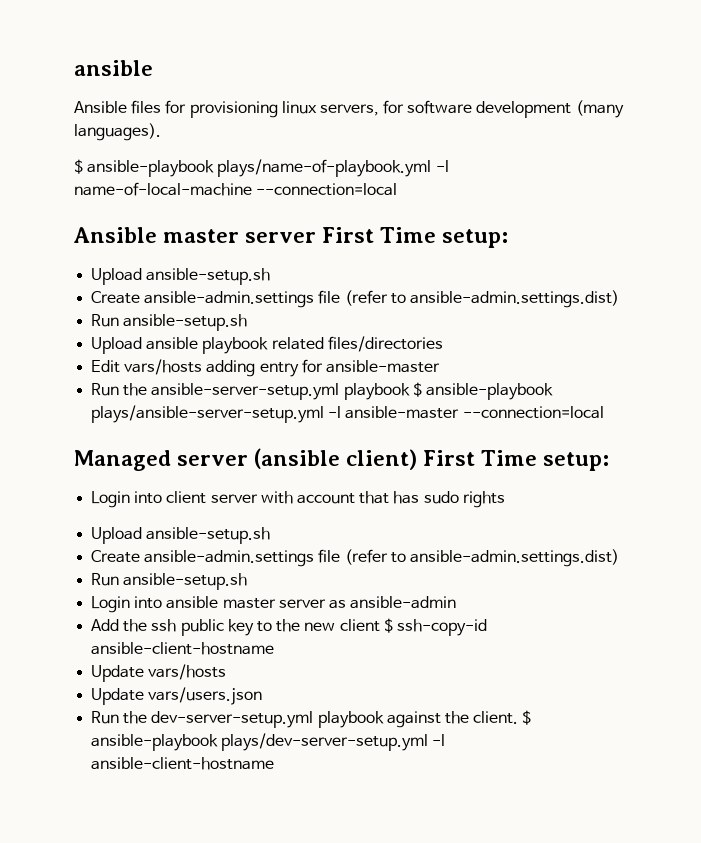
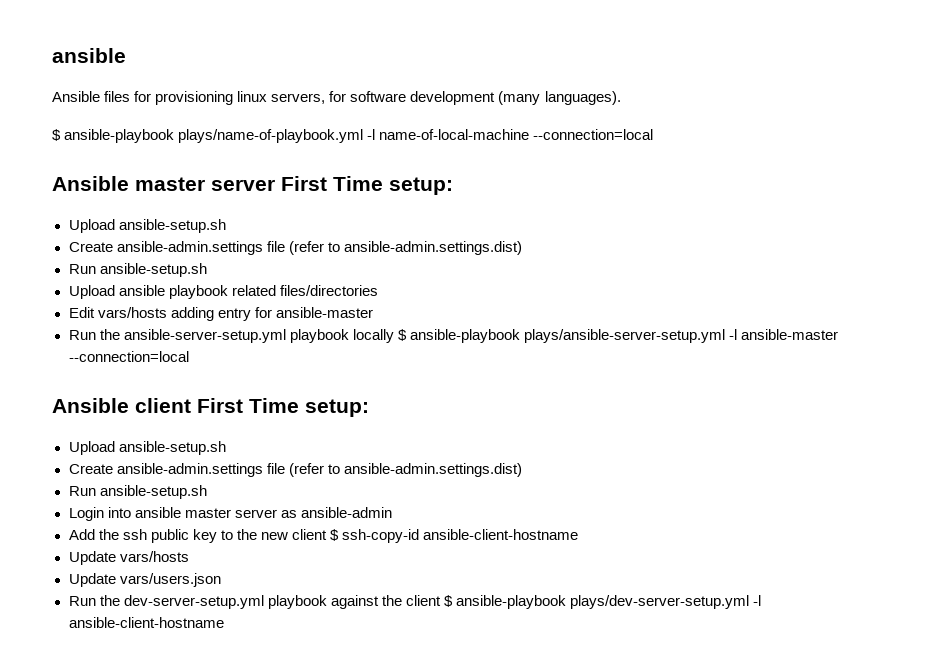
- Run the ansible-server-setup.yml playbook $ ansible-playbook plays/ansible-server-setup.yml -l ansible-master --connection=local
+ Run the ansible-server-setup.yml playbook locally $ ansible-playbook plays/ansible-server-setup.yml -l ansible-master --connection=local
- Managed server (ansible client) First Time setup:
- Login into client server with account that has sudo rights
+ Ansible client First Time setup:
- Run the dev-server-setup.yml playbook against the client. $ ansible-playbook plays/dev-server-setup.yml -l ansible-client-hostname
+ Run the dev-server-setup.yml playbook against the client $ ansible-playbook plays/dev-server-setup.yml -l ansible-client-hostname

